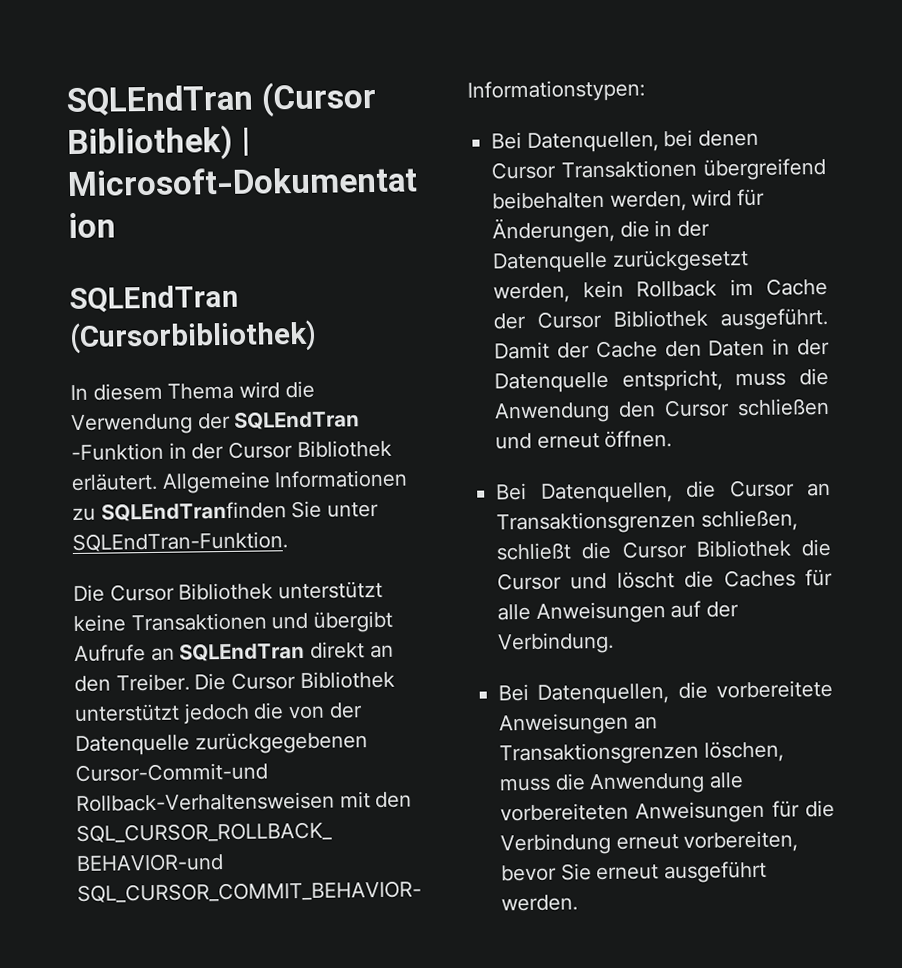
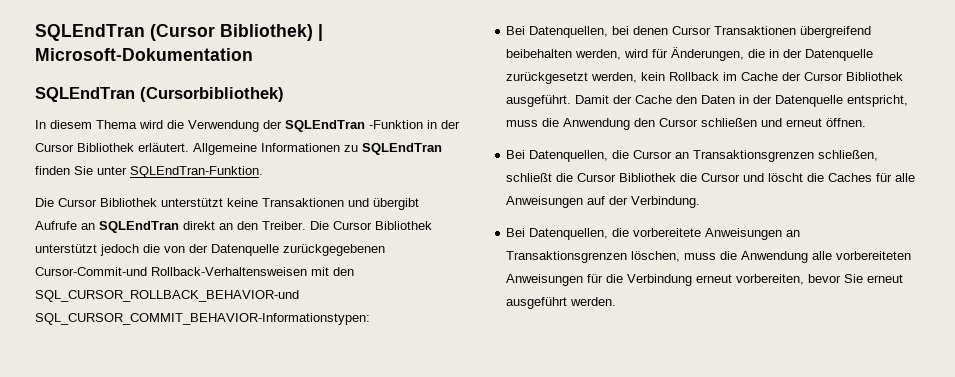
- Allgemeine Informationen zu SQLEndTranfinden Sie unter SQLEndTran-Funktion.
+ Allgemeine Informationen zu SQLEndTran finden Sie unter SQLEndTran-Funktion.

